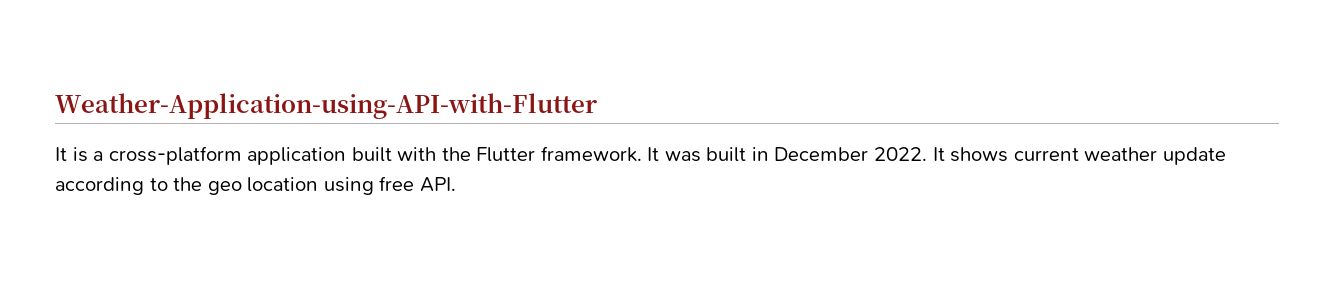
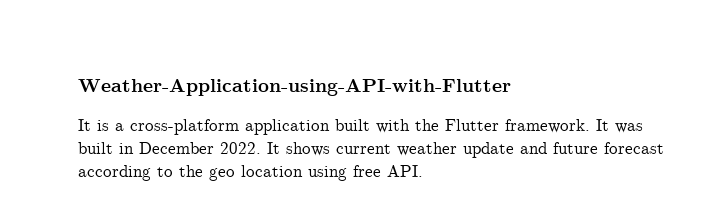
- It shows current weather update according to the geo location using free API.
+ It shows current weather update and future forecast according to the geo location using free API.

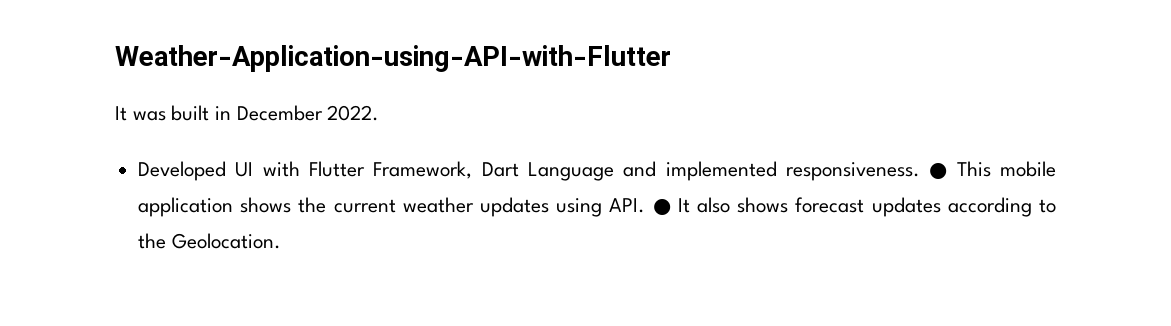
- It is a cross-platform application built with the Flutter framework. It was built in December 2022. It shows current weather update and future forecast according to the geo location using free API.
+ It was built in December 2022.
+ Developed UI with Flutter Framework, Dart Language and implemented responsiveness. ● This mobile application shows the current weather updates using API. ● It also shows forecast updates according to the Geolocation.

